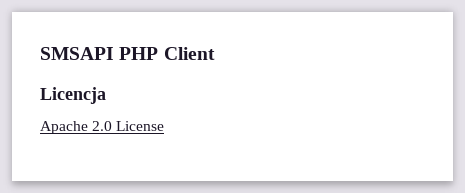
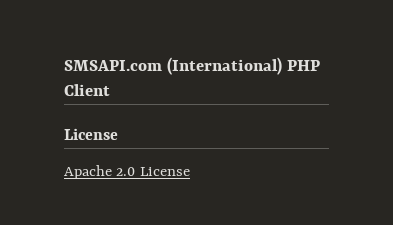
- SMSAPI PHP Client
- Licencja
+ SMSAPI.com (International) PHP Client
+ License

